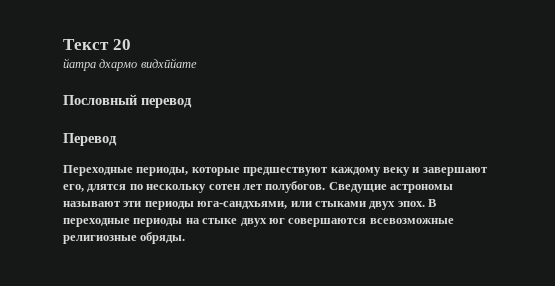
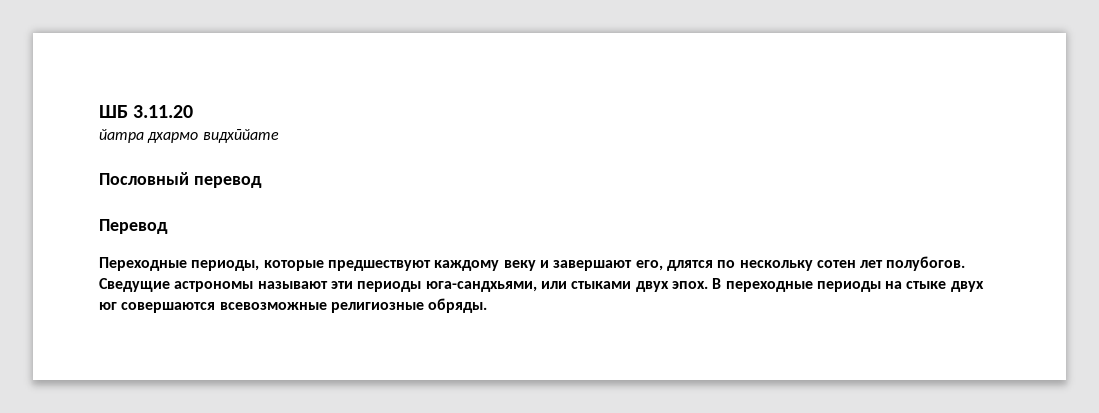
- Текст 20
+ ШБ 3.11.20

